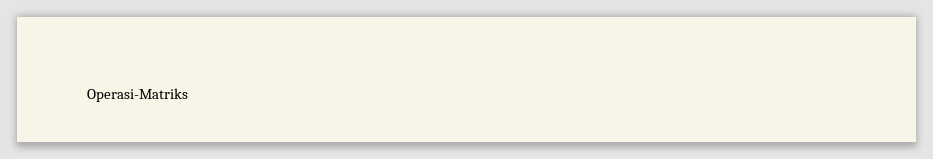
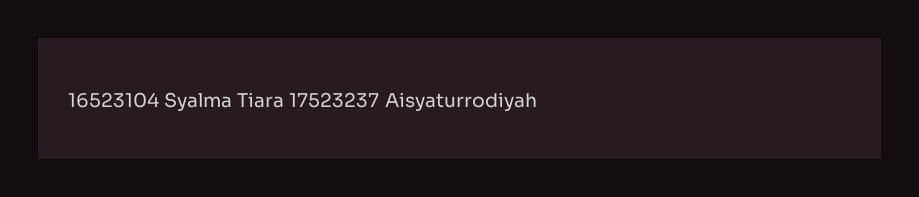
- Operasi-Matriks
+ 16523104 Syalma Tiara 17523237 Aisyaturrodiyah

